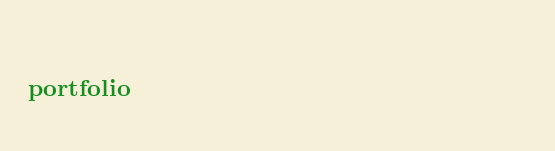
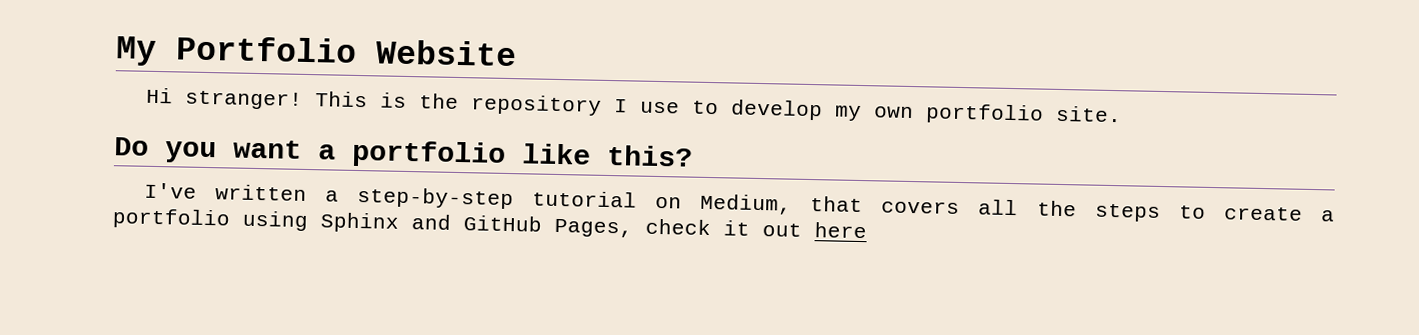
- portfolio
+ My Portfolio Website
+ Hi stranger! This is the repository I use to develop my own portfolio site.
+ Do you want a portfolio like this?
+ I've written a step-by-step tutorial on Medium, that covers all the steps to create a portfolio using Sphinx and GitHub Pages, check it out here

